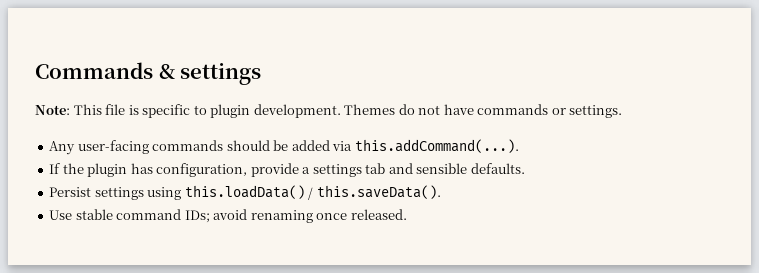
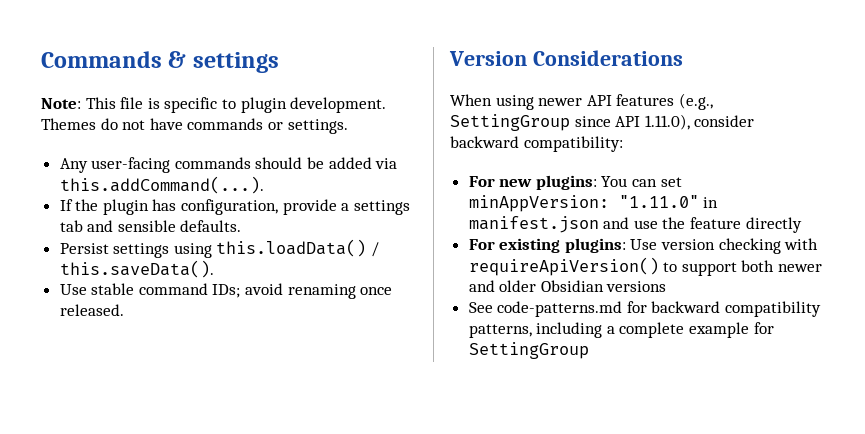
+ Version Considerations
+ When using newer API features (e.g., SettingGroup since API 1.11.0), consider backward compatibility:
+ For new plugins: You can set minAppVersion: "1.11.0" in manifest.json and use the feature directly
+ For existing plugins: Use version checking with requireApiVersion() to support both newer and older Obsidian versions
+ See code-patterns.md for backward compatibility patterns, including a complete example for SettingGroup

